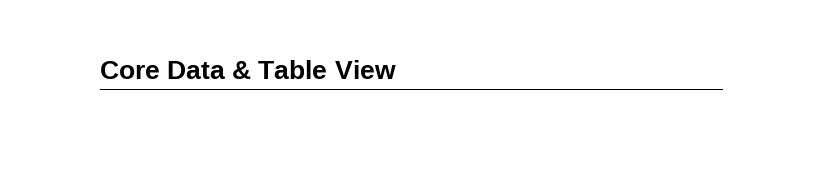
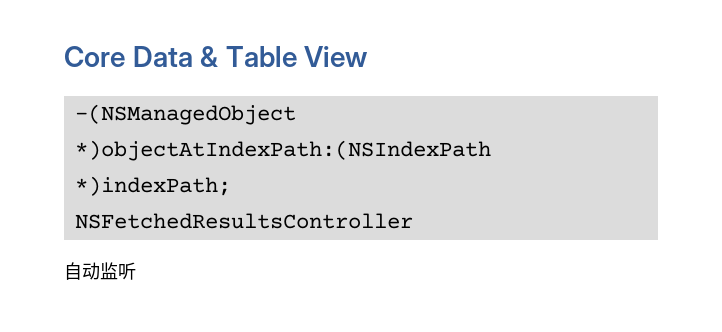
+ -(NSManagedObject *)objectAtIndexPath:(NSIndexPath *)indexPath;
+ NSFetchedResultsController
+ 自动监听

